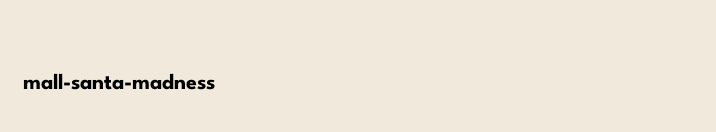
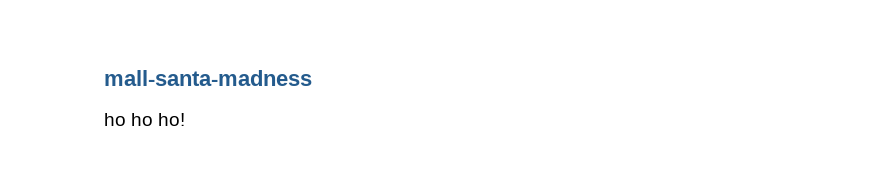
+ ho ho ho!

